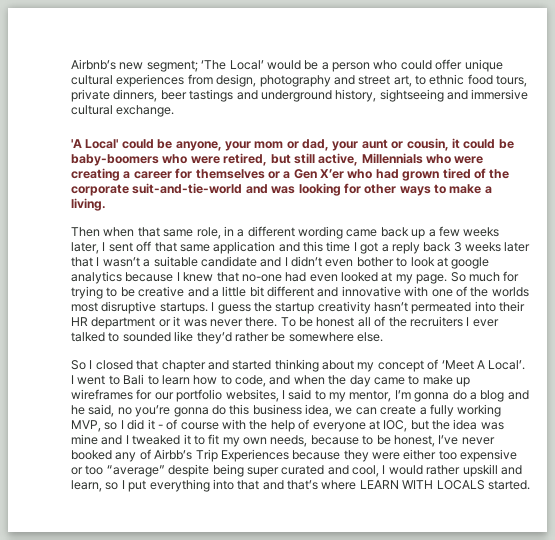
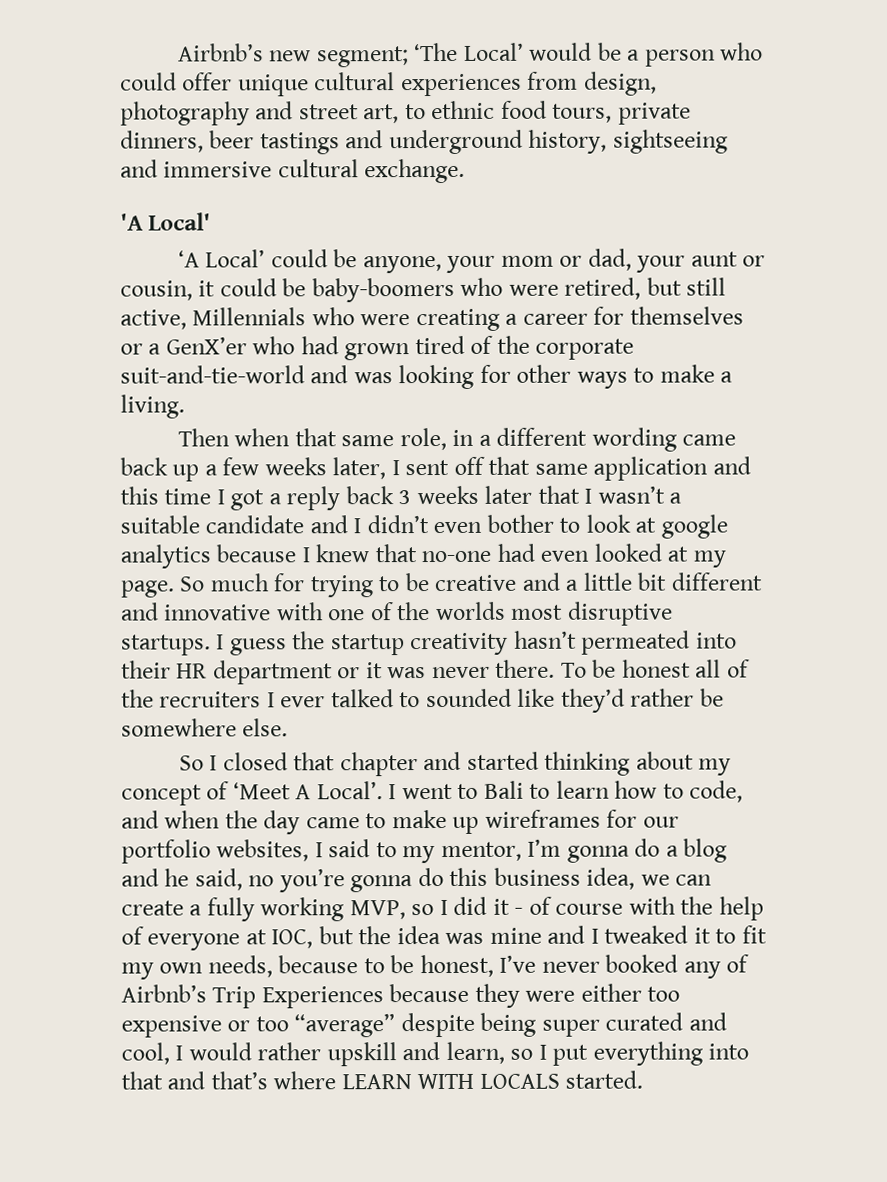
  ‘The Local’ would be a person who could offer unique cultural experiences from design, photography and street art, to ethnic food tours, private dinners, beer tastings and underground history, sightseeing and immersive cultural exchange.
- 'A Local' could be anyone, your mom or dad, your aunt or cousin, it could be baby-boomers who were retired, but still active, Millennials who were creating a career for themselves or a Gen X’er who had grown tired of the corporate suit-and-tie-world and was looking for other ways to make a living.
+ 'A Local'
+ ‘A Local’ could be anyone, your mom or dad, your aunt or cousin, it could be baby-boomers who were retired, but still active, Millennials who were creating a career for themselves or a GenX’er who had grown tired of the corporate suit-and-tie-world and was looking for other ways to make a living.
- I went to Bali to learn how to code, and when the day came to make up wireframes for our portfolio websites, I said to my mentor, I’m gonna do a blog and he said, no you’re gonna do this business idea, we can create a fully working MVP, so I did it - of course with the help of everyone at IOC, but the idea was mine and I tweaked it to fit my own needs, because to be honest, I’ve never booked any of Airbb’s Trip Experiences because they were either too expensive or too “average” despite being super curated and cool, I would rather upskill and learn, so I put everything into that and that’s where LEARN WITH LOCALS started.
+ I went to Bali to learn how to code, and when the day came to make up wireframes for our portfolio websites, I said to my mentor, I’m gonna do a blog and he said, no you’re gonna do this business idea, we can create a fully working MVP, so I did it - of course with the help of everyone at IOC, but the idea was mine and I tweaked it to fit my own needs, because to be honest, I’ve never booked any of Airbnb’s Trip Experiences because they were either too expensive or too “average” despite being super curated and cool, I would rather upskill and learn, so I put everything into that and that’s where LEARN WITH LOCALS started.

